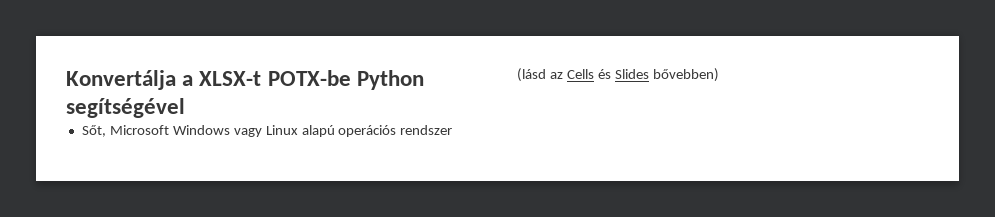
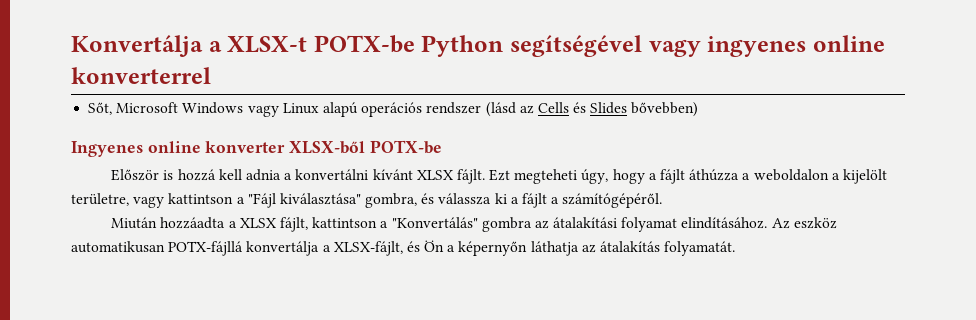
- Konvertálja a XLSX-t POTX-be Python segítségével
+ Konvertálja a XLSX-t POTX-be Python segítségével vagy ingyenes online konverterrel
+ Ingyenes online konverter XLSX-ből POTX-be
+ Először is hozzá kell adnia a konvertálni kívánt XLSX fájlt. Ezt megteheti úgy, hogy a fájlt áthúzza a weboldalon a kijelölt területre, vagy kattintson a "Fájl kiválasztása" gombra, és válassza ki a fájlt a számítógépéről.
+ Miután hozzáadta a XLSX fájlt, kattintson a "Konvertálás" gombra az átalakítási folyamat elindításához. Az eszköz automatikusan POTX-fájllá konvertálja a XLSX-fájlt, és Ön a képernyőn láthatja az átalakítás folyamatát.

